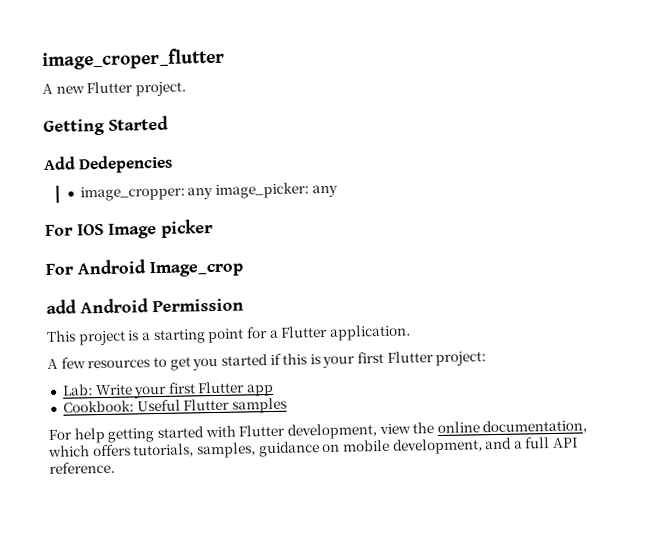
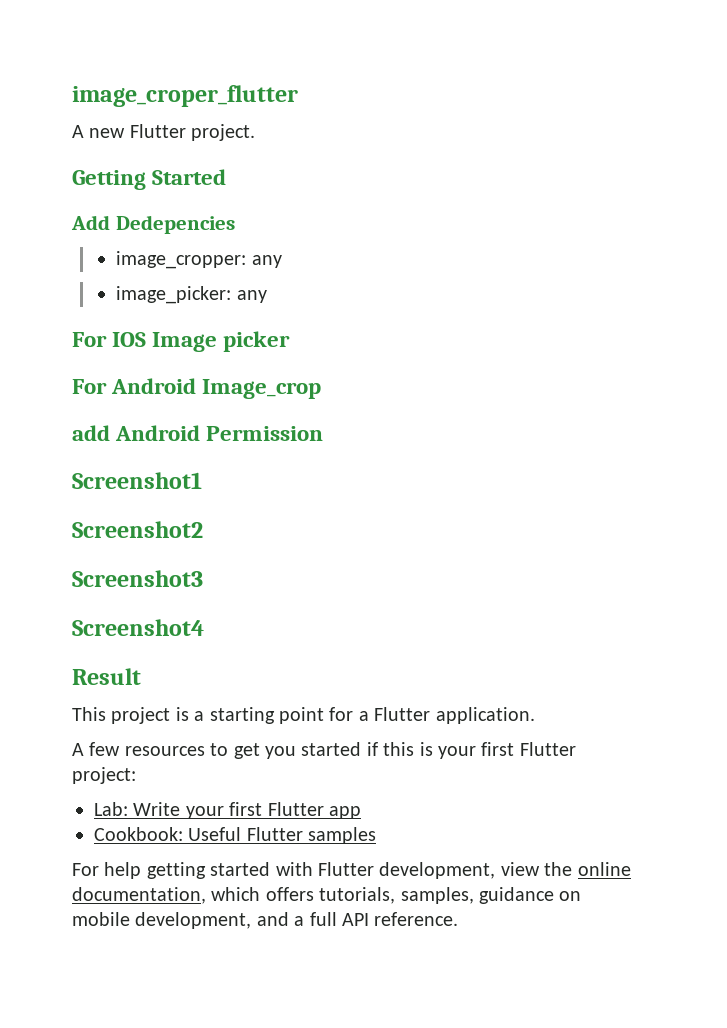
- image_cropper: any image_picker: any
+ image_cropper: any
+ image_picker: any
+ Screenshot1
+ Screenshot2
+ Screenshot3
+ Screenshot4
+ Result

